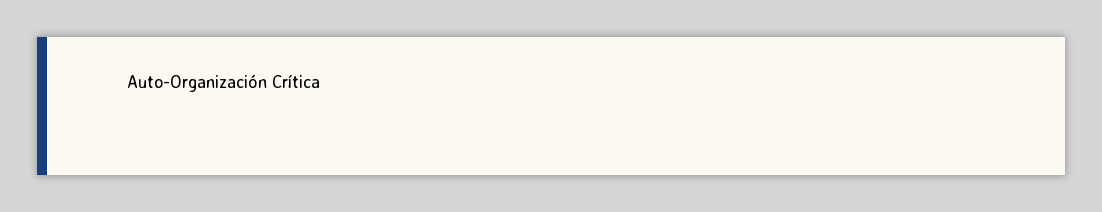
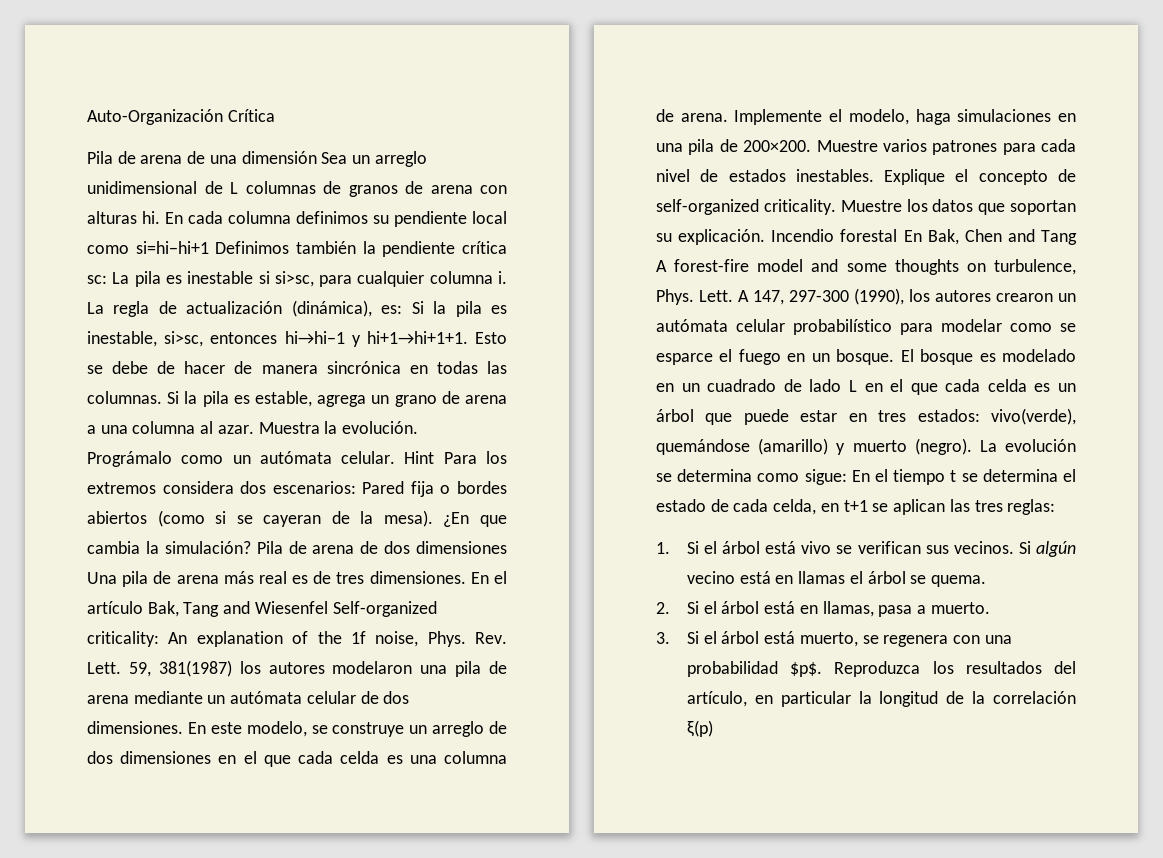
+ Pila de arena de una dimensión Sea un arreglo unidimensional de L columnas de granos de arena con alturas hi. En cada columna definimos su pendiente local como si=hi−hi+1 Definimos también la pendiente crítica sc: La pila es inestable si si>sc, para cualquier columna i. La regla de actualización (dinámica), es: Si la pila es inestable, si>sc, entonces hi→hi−1 y hi+1→hi+1+1. Esto se debe de hacer de manera sincrónica en todas las columnas. Si la pila es estable, agrega un grano de arena a una columna al azar. Muestra la evolución. Prográmalo como un autómata celular. Hint Para los extremos considera dos escenarios: Pared fija o bordes abiertos (como si se cayeran de la mesa). ¿En que cambia la simulación? Pila de arena de dos dimensiones Una pila de arena más real es de tres dimensiones. En el artículo Bak, Tang and Wiesenfel Self-organized criticality: An explanation of the 1f noise, Phys. Rev. Lett. 59, 381(1987) los autores modelaron una pila de arena mediante un autómata celular de dos dimensiones. En este modelo, se construye un arreglo de dos dimensiones en el que cada celda es una columna de arena. Implemente el modelo, haga simulaciones en una pila de 200×200. Muestre varios patrones para cada nivel de estados inestables. Explique el concepto de self-organized criticality. Muestre los datos que soportan su explicación. Incendio forestal En Bak, Chen and Tang A forest-fire model and some thoughts on turbulence, Phys. Lett. A 147, 297-300 (1990), los autores crearon un autómata celular probabilístico para modelar como se esparce el fuego en un bosque. El bosque es modelado en un cuadrado de lado L en el que cada celda es un árbol que puede estar en tres estados: vivo(verde), quemándose (amarillo) y muerto (negro). La evolución se determina como sigue: En el tiempo t se determina el estado de cada celda, en t+1 se aplican las tres reglas:
+ 1. Si el árbol está vivo se verifican sus vecinos. Si algún vecino está en llamas el árbol se quema.
+ 2. Si el árbol está en llamas, pasa a muerto.
+ 3. Si el árbol está muerto, se regenera con una probabilidad $p$. Reproduzca los resultados del artículo, en particular la longitud de la correlación ξ(p)

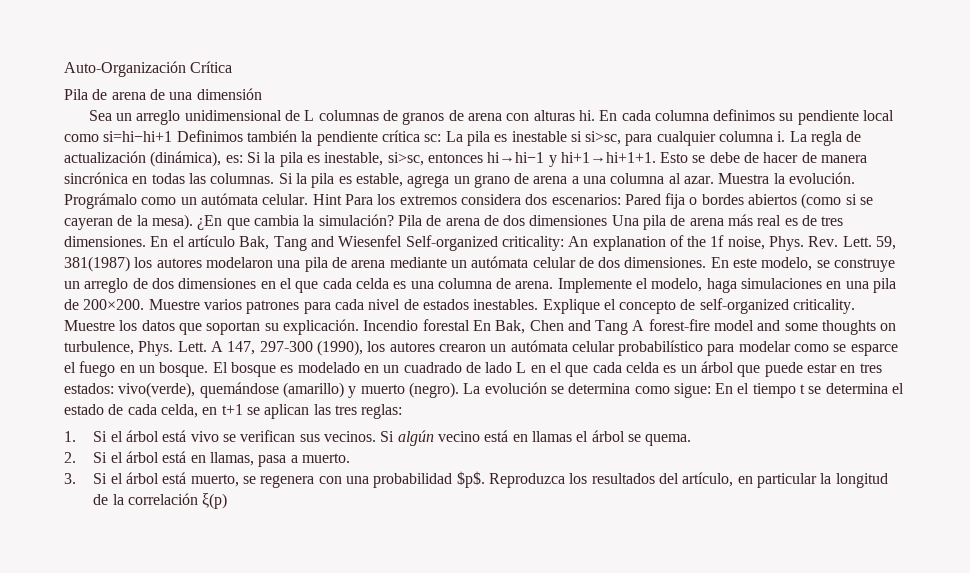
- Pila de arena de una dimensión Sea un arreglo unidimensional de L columnas de granos de arena con alturas hi.
+ Pila de arena de una dimensión
+ Sea un arreglo unidimensional de L columnas de granos de arena con alturas hi.

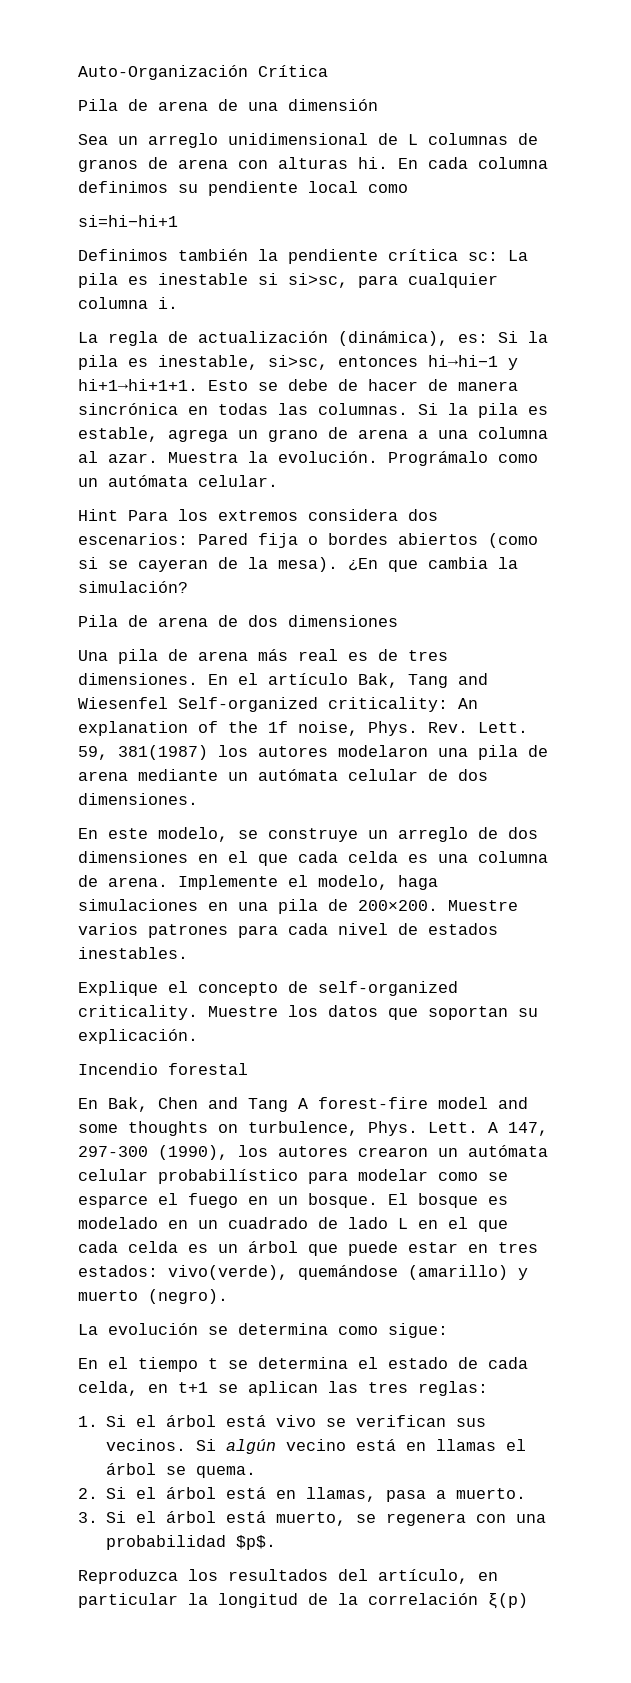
- En cada columna definimos su pendiente local como si=hi−hi+1 Definimos también la pendiente crítica sc: La pila es inestable si si>sc, para cualquier columna i. La regla de actualización (dinámica), es: Si la pila es inestable, si>sc, entonces hi→hi−1 y hi+1→hi+1+1.
+ En cada columna definimos su pendiente local como
+ si=hi−hi+1
+ Definimos también la pendiente crítica sc: La pila es inestable si si>sc, para cualquier columna i.
+ La regla de actualización (dinámica), es: Si la pila es inestable, si>sc, entonces hi→hi−1 y hi+1→hi+1+1.
- Prográmalo como un autómata celular. Hint Para los extremos considera dos escenarios: Pared fija o bordes abiertos (como si se cayeran de la mesa).
+ Prográmalo como un autómata celular.
+ Hint Para los extremos considera dos escenarios: Pared fija o bordes abiertos (como si se cayeran de la mesa).
- ¿En que cambia la simulación? Pila de arena de dos dimensiones Una pila de arena más real es de tres dimensiones.
+ ¿En que cambia la simulación?
+ Pila de arena de dos dimensiones
+ Una pila de arena más real es de tres dimensiones.
- 59, 381(1987) los autores modelaron una pila de arena mediante un autómata celular de dos dimensiones. En este modelo, se construye un arreglo de dos dimensiones en el que cada celda es una columna de arena.
+ 59, 381(1987) los autores modelaron una pila de arena mediante un autómata celular de dos dimensiones.
+ En este modelo, se construye un arreglo de dos dimensiones en el que cada celda es una columna de arena.
- Muestre varios patrones para cada nivel de estados inestables. Explique el concepto de self-organized criticality.
+ Muestre varios patrones para cada nivel de estados inestables.
+ Explique el concepto de self-organized criticality.
- Muestre los datos que soportan su explicación. Incendio forestal En Bak, Chen and Tang A forest-fire model and some thoughts on turbulence, Phys.
+ Muestre los datos que soportan su explicación.
+ Incendio forestal
+ En Bak, Chen and Tang A forest-fire model and some thoughts on turbulence, Phys.
- El bosque es modelado en un cuadrado de lado L en el que cada celda es un árbol que puede estar en tres estados: vivo(verde), quemándose (amarillo) y muerto (negro). La evolución se determina como sigue: En el tiempo t se determina el estado de cada celda, en t+1 se aplican las tres reglas:
+ El bosque es modelado en un cuadrado de lado L en el que cada celda es un árbol que puede estar en tres estados: vivo(verde), quemándose (amarillo) y muerto (negro).
+ La evolución se determina como sigue:
+ En el tiempo t se determina el estado de cada celda, en t+1 se aplican las tres reglas:
- 3. Si el árbol está muerto, se regenera con una probabilidad $p$. Reproduzca los resultados del artículo, en particular la longitud de la correlación ξ(p)
+ 3. Si el árbol está muerto, se regenera con una probabilidad $p$.
+ Reproduzca los resultados del artículo, en particular la longitud de la correlación ξ(p)

